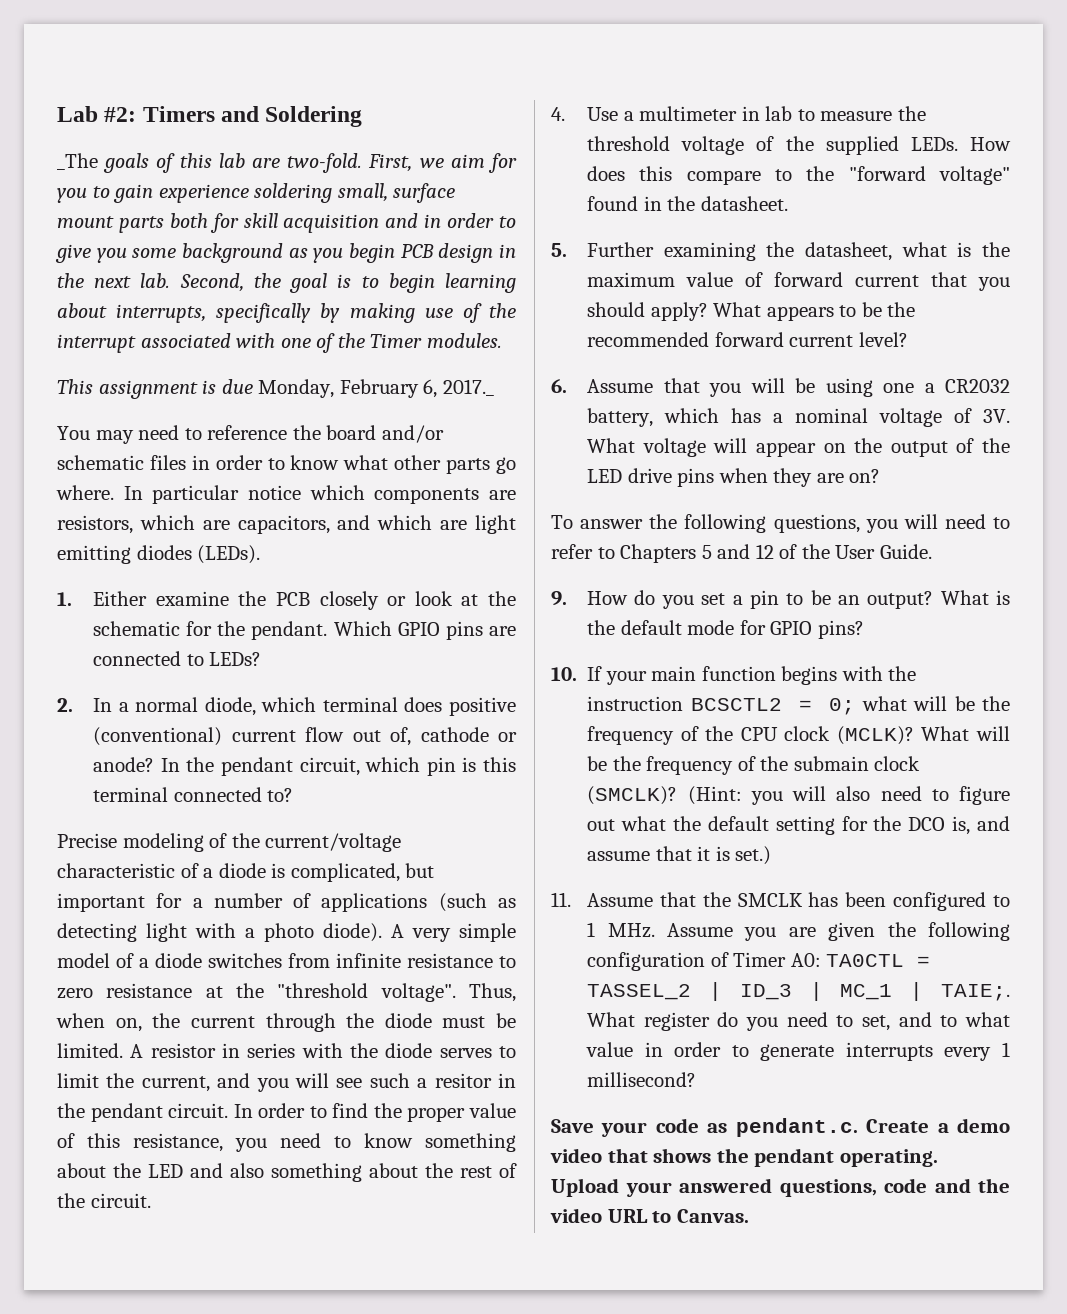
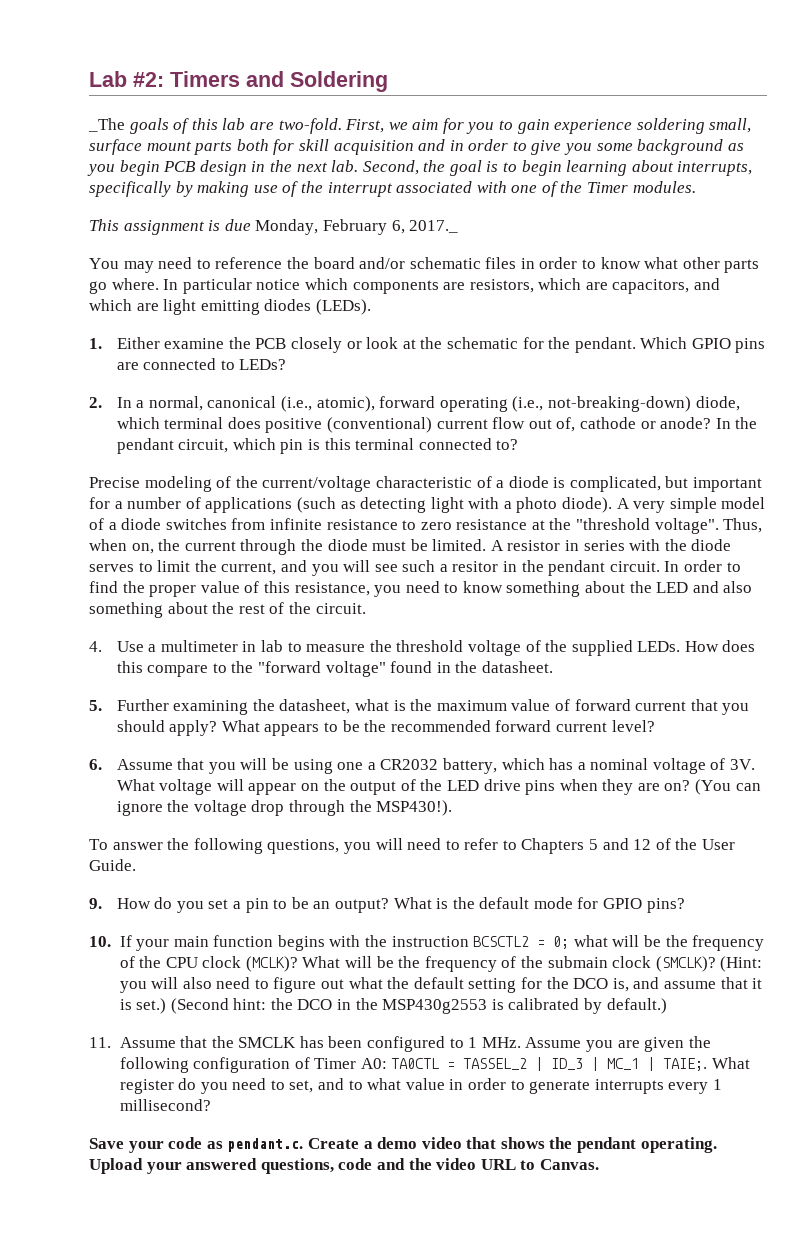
- 2. In a normal diode, which terminal does positive (conventional) current flow out of, cathode or anode?
+ 2. In a normal, canonical (i.e., atomic), forward operating (i.e., not-breaking-down) diode, which terminal does positive (conventional) current flow out of, cathode or anode?
+ (You can ignore the voltage drop through the MSP430!).
+ (Second hint: the DCO in the MSP430g2553 is calibrated by default.)

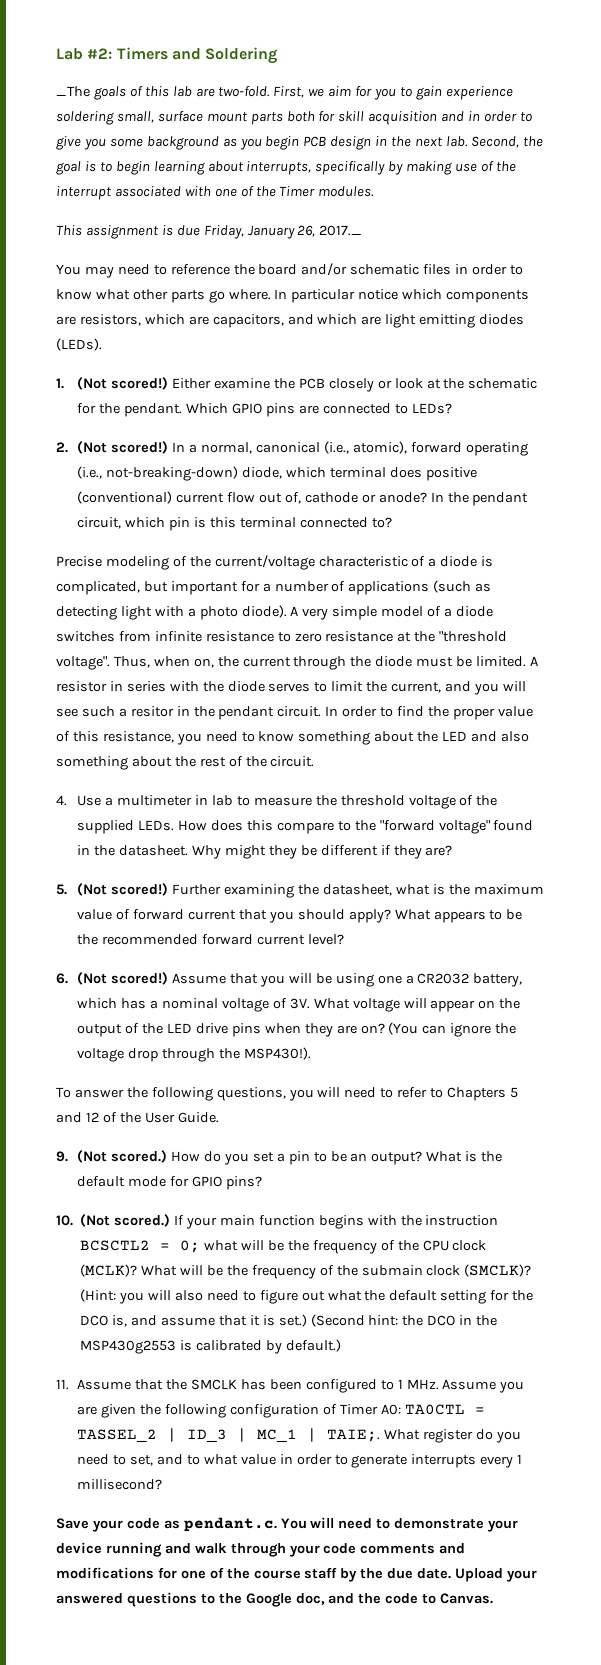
- This assignment is due Monday, February 6, 2017._
+ This assignment is due Friday, January 26, 2017._
- 1. Either examine the PCB closely or look at the schematic for the pendant.
+ 1. (Not scored!) Either examine the PCB closely or look at the schematic for the pendant.
- 2. In a normal, canonical (i.e., atomic), forward operating (i.e., not-breaking-down) diode, which terminal does positive (conventional) current flow out of, cathode or anode?
+ 2. (Not scored!) In a normal, canonical (i.e., atomic), forward operating (i.e., not-breaking-down) diode, which terminal does positive (conventional) current flow out of, cathode or anode?
+ Why might they be different if they are?
- 5. Further examining the datasheet, what is the maximum value of forward current that you should apply?
+ 5. (Not scored!) Further examining the datasheet, what is the maximum value of forward current that you should apply?
- 6. Assume that you will be using one a CR2032 battery, which has a nominal voltage of 3V.
+ 6. (Not scored!) Assume that you will be using one a CR2032 battery, which has a nominal voltage of 3V.
- 9. How do you set a pin to be an output?
+ 9. (Not scored.) How do you set a pin to be an output?
- 10. If your main function begins with the instruction BCSCTL2 = 0; what will be the frequency of the CPU clock (MCLK)?
+ 10. (Not scored.) If your main function begins with the instruction BCSCTL2 = 0; what will be the frequency of the CPU clock (MCLK)?
- Save your code as pendant.c. Create a demo video that shows the pendant operating. Upload your answered questions, code and the video URL to Canvas.
+ Save your code as pendant.c. You will need to demonstrate your device running and walk through your code comments and modifications for one of the course staff by the due date. Upload your answered questions to the Google doc, and the code to Canvas.

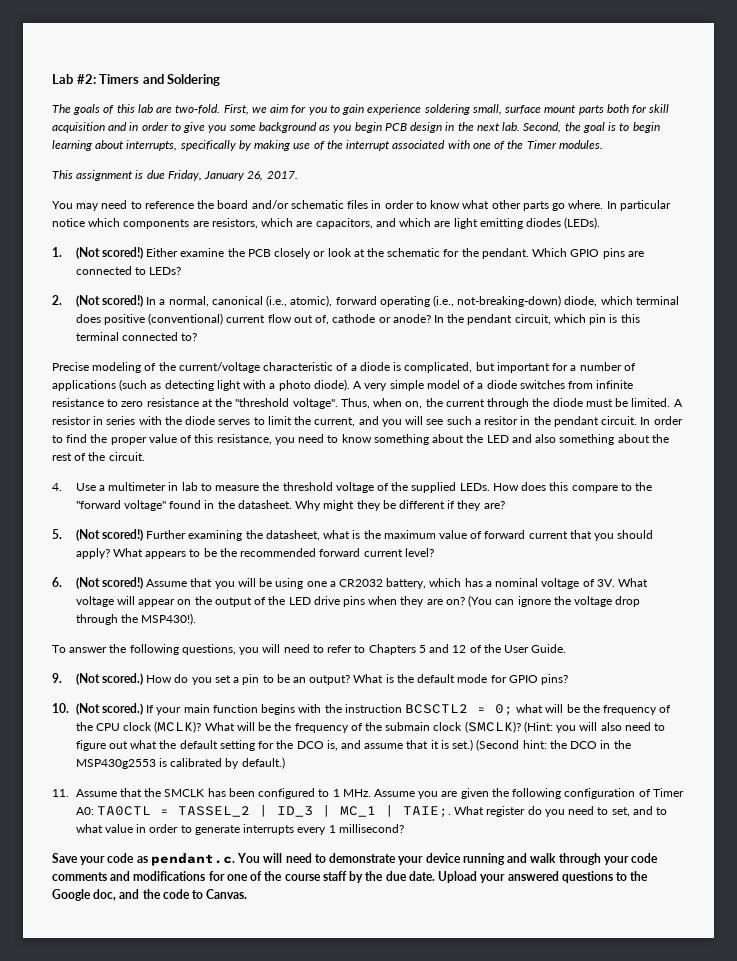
- _The goals of this lab are two-fold.
+ The goals of this lab are two-fold.
- This assignment is due Friday, January 26, 2017._
+ This assignment is due Friday, January 26, 2017.

